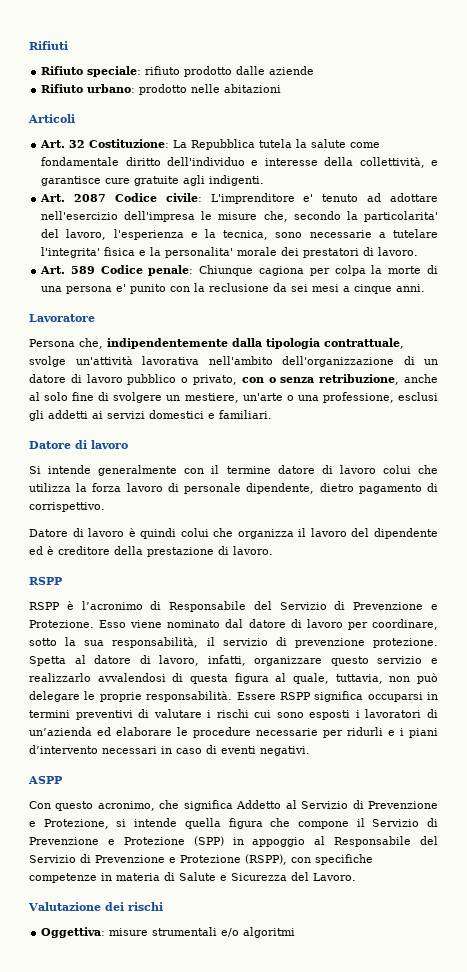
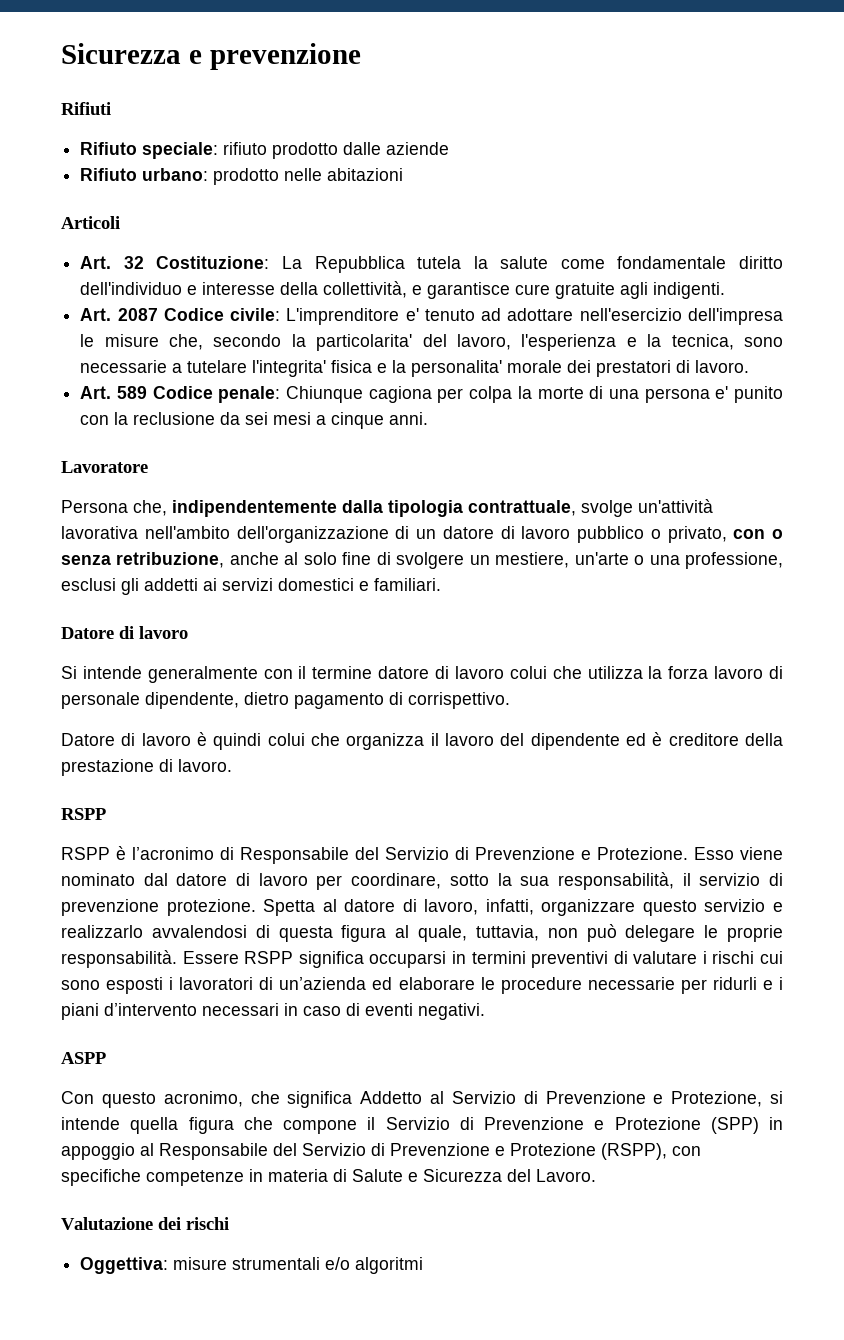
+ Sicurezza e prevenzione

